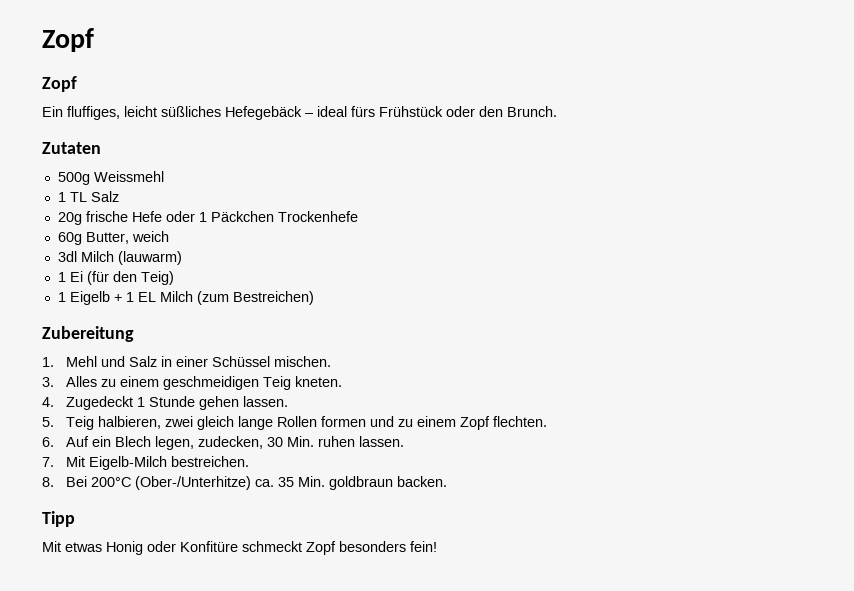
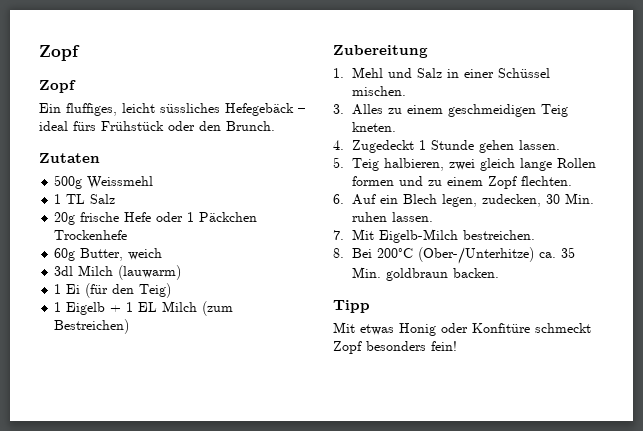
- Ein fluffiges, leicht süßliches Hefegebäck – ideal fürs Frühstück oder den Brunch.
+ Ein fluffiges, leicht süssliches Hefegebäck – ideal fürs Frühstück oder den Brunch.

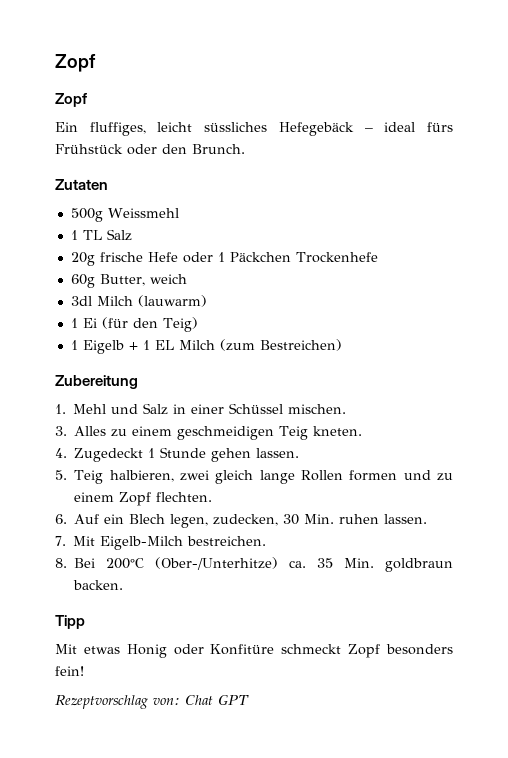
+ Rezeptvorschlag von: Chat GPT

